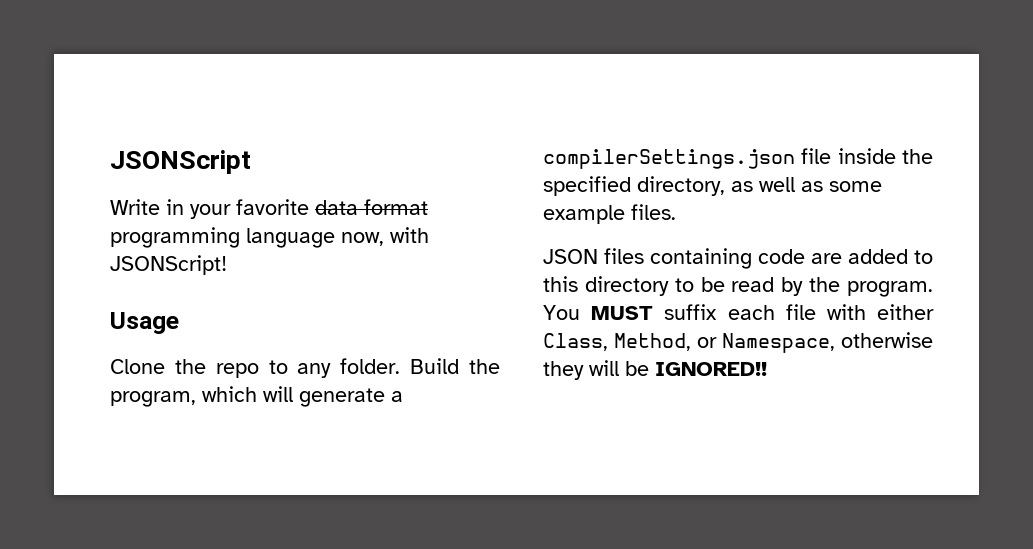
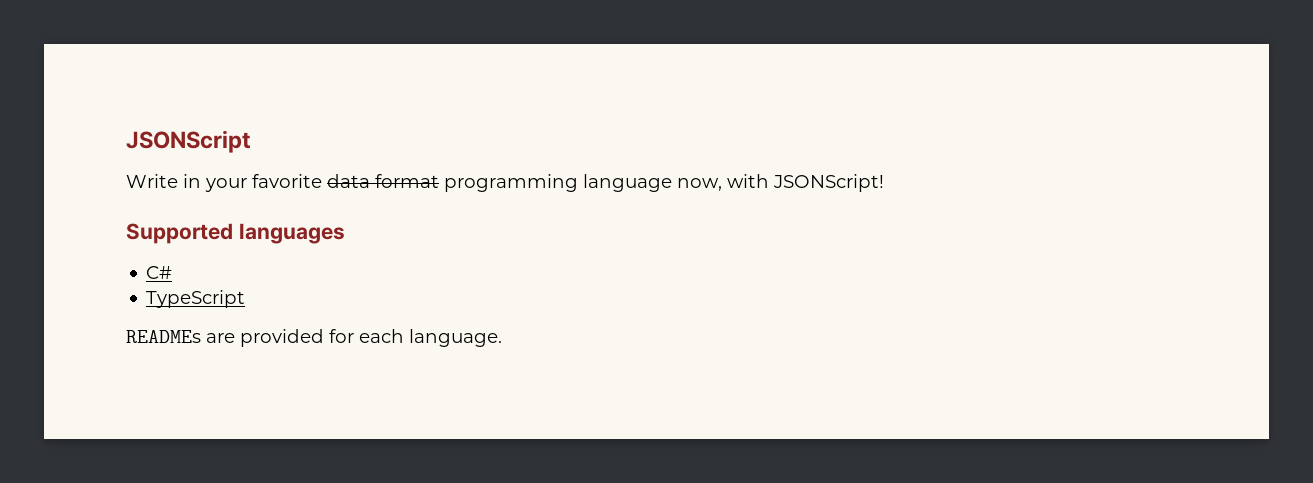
- Usage
- Clone the repo to any folder. Build the program, which will generate a compilerSettings.json file inside the specified directory, as well as some example files.
- JSON files containing code are added to this directory to be read by the program. You MUST suffix each file with either Class, Method, or Namespace, otherwise they will be IGNORED!!
+ Supported languages
+ C#
+ TypeScript
+ READMEs are provided for each language.

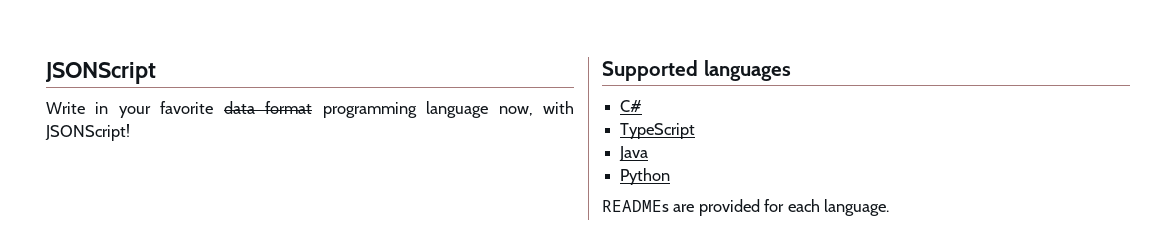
+ Java
+ Python

